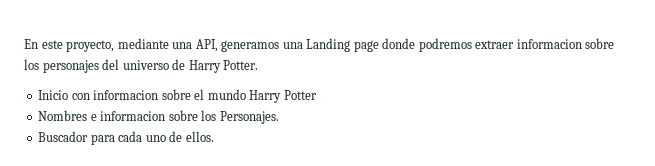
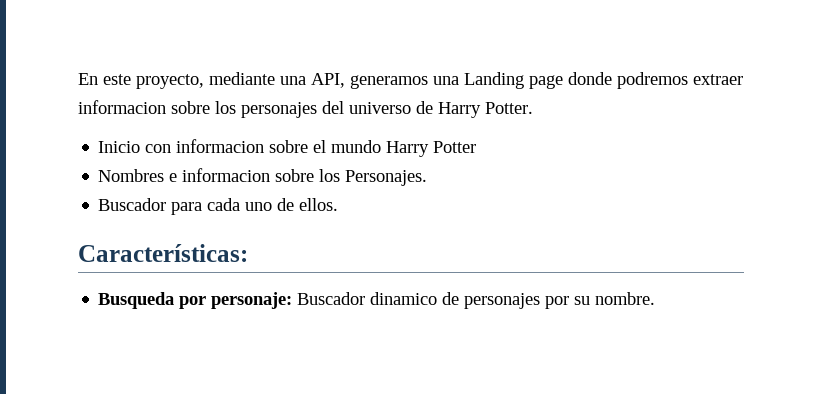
+ Características:
+ Busqueda por personaje: Buscador dinamico de personajes por su nombre.

